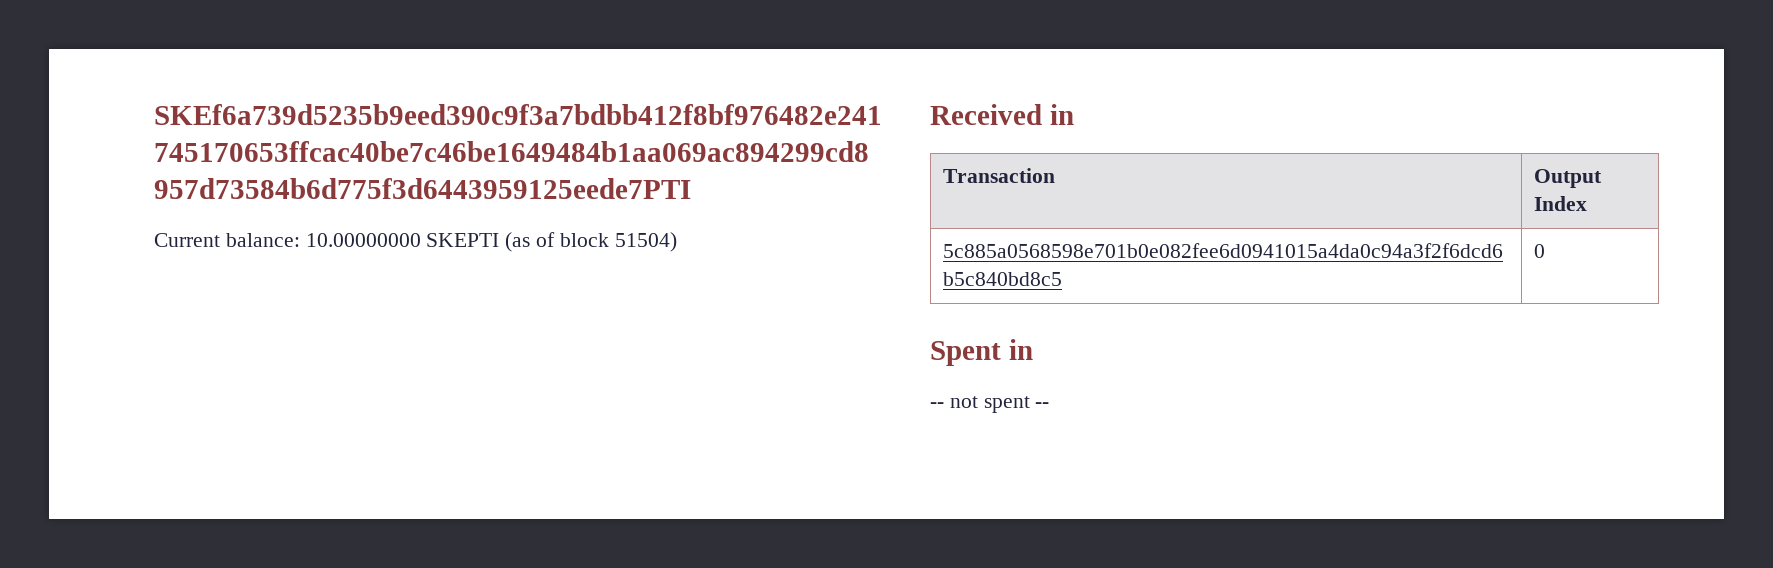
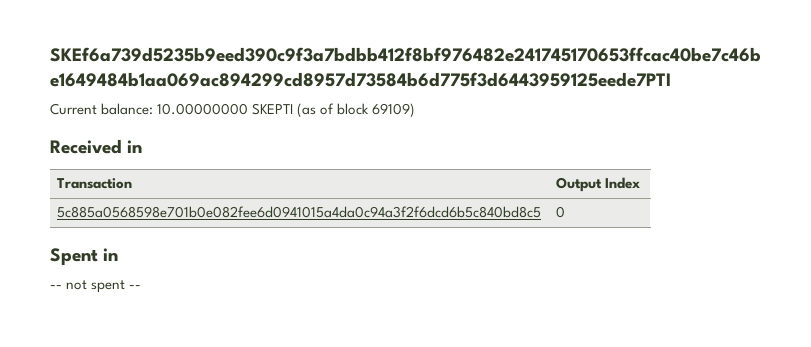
- Current balance: 10.00000000 SKEPTI (as of block 51504)
+ Current balance: 10.00000000 SKEPTI (as of block 69109)

